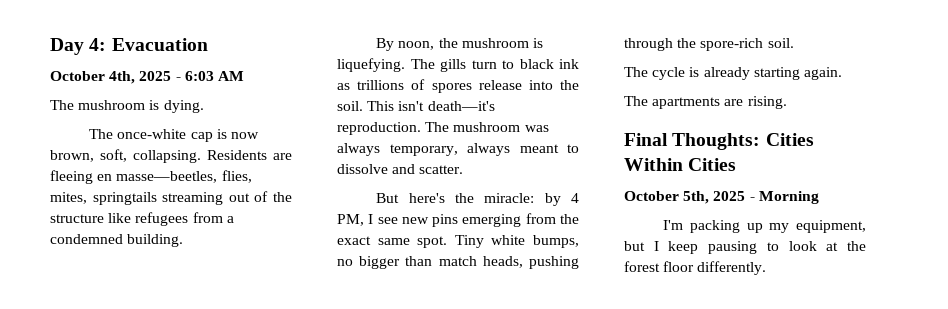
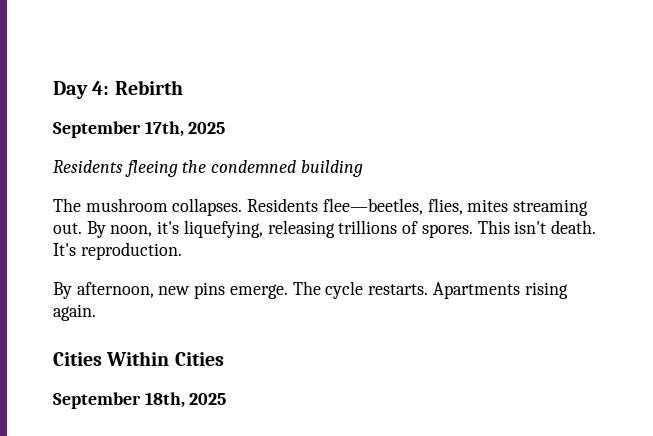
- Day 4: Evacuation
- October 4th, 2025 - 6:03 AM
- The mushroom is dying.
- The once-white cap is now brown, soft, collapsing. Residents are fleeing en masse—beetles, flies, mites, springtails streaming out of the structure like refugees from a condemned building.
- By noon, the mushroom is liquefying. The gills turn to black ink as trillions of spores release into the soil. This isn't death—it's reproduction. The mushroom was always temporary, always meant to dissolve and scatter.
- But here's the miracle: by 4 PM, I see new pins emerging from the exact same spot. Tiny white bumps, no bigger than match heads, pushing through the spore-rich soil.
- The cycle is already starting again.
- The apartments are rising.
- Final Thoughts: Cities Within Cities
- October 5th, 2025 - Morning
- I'm packing up my equipment, but I keep pausing to look at the forest floor differently.
+ Day 4: Rebirth
+ September 17th, 2025
+ Residents fleeing the condemned building
+ The mushroom collapses. Residents flee—beetles, flies, mites streaming out. By noon, it's liquefying, releasing trillions of spores. This isn't death. It's reproduction.
+ By afternoon, new pins emerge. The cycle restarts. Apartments rising again.
+ Cities Within Cities
+ September 18th, 2025

